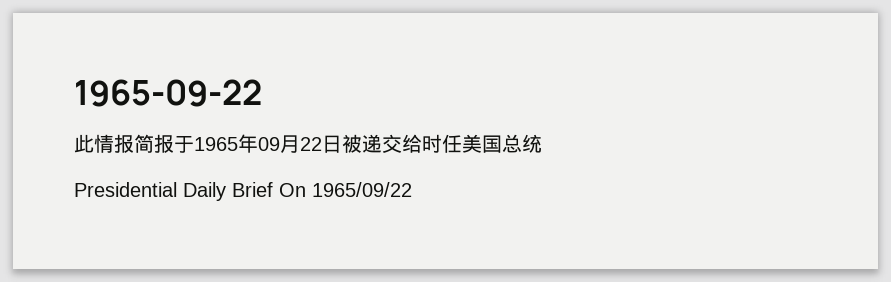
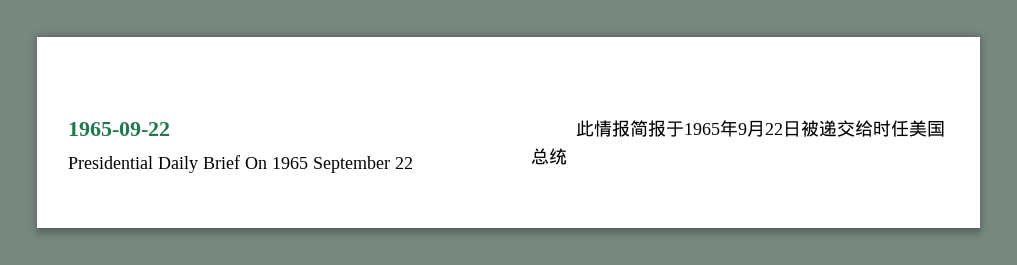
+ Presidential Daily Brief On 1965 September 22
- 此情报简报于1965年09月22日被递交给时任美国总统
+ 此情报简报于1965年9月22日被递交给时任美国总统
- Presidential Daily Brief On 1965/09/22

